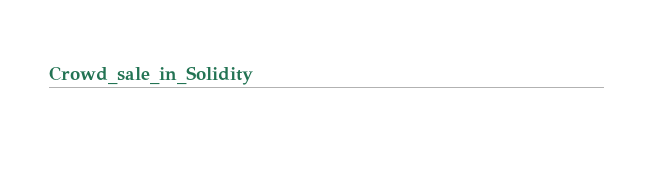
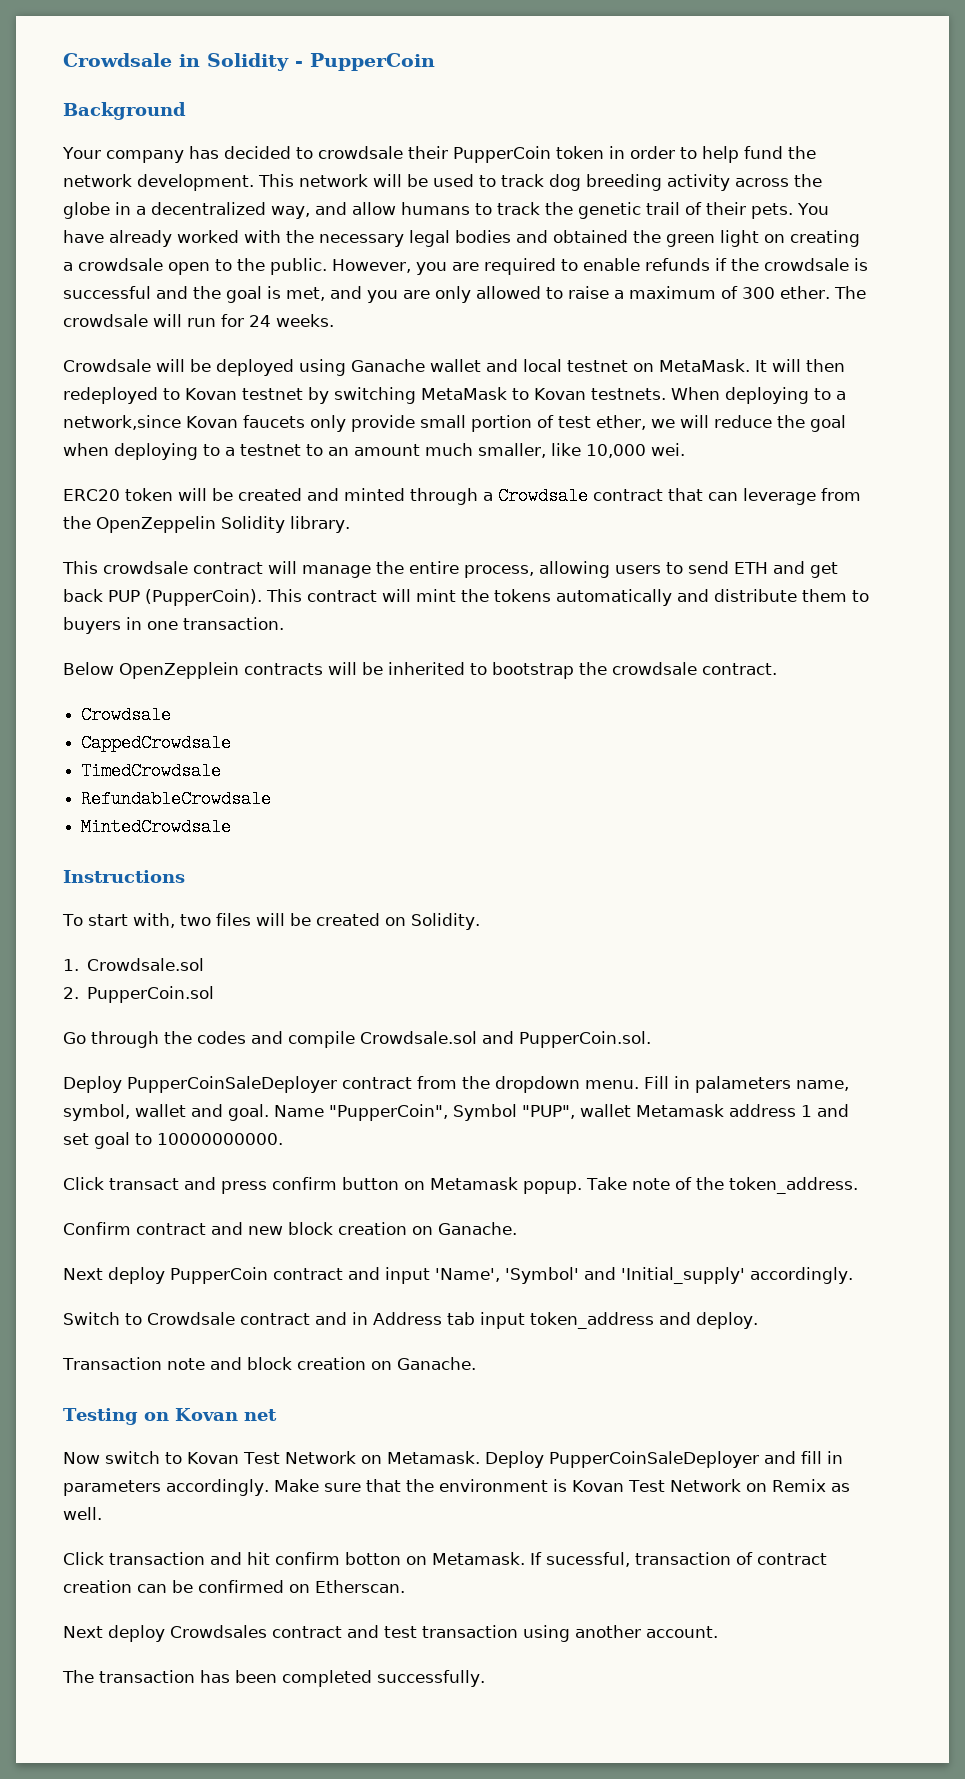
- Crowd_sale_in_Solidity
+ Crowdsale in Solidity - PupperCoin
+ Background
+ Your company has decided to crowdsale their PupperCoin token in order to help fund the network development. This network will be used to track dog breeding activity across the globe in a decentralized way, and allow humans to track the genetic trail of their pets. You have already worked with the necessary legal bodies and obtained the green light on creating a crowdsale open to the public. However, you are required to enable refunds if the crowdsale is successful and the goal is met, and you are only allowed to raise a maximum of 300 ether. The crowdsale will run for 24 weeks.
+ Crowdsale will be deployed using Ganache wallet and local testnet on MetaMask. It will then redeployed to Kovan testnet by switching MetaMask to Kovan testnets. When deploying to a network,since Kovan faucets only provide small portion of test ether, we will reduce the goal when deploying to a testnet to an amount much smaller, like 10,000 wei.
+ ERC20 token will be created and minted through a Crowdsale contract that can leverage from the OpenZeppelin Solidity library.
+ This crowdsale contract will manage the entire process, allowing users to send ETH and get back PUP (PupperCoin). This contract will mint the tokens automatically and distribute them to buyers in one transaction.
+ Below OpenZepplein contracts will be inherited to bootstrap the crowdsale contract.
+ Crowdsale
+ CappedCrowdsale
+ TimedCrowdsale
+ RefundableCrowdsale
+ MintedCrowdsale
+ Instructions
+ To start with, two files will be created on Solidity.
+ 1. Crowdsale.sol
+ 2. PupperCoin.sol
+ Go through the codes and compile Crowdsale.sol and PupperCoin.sol.
+ Deploy PupperCoinSaleDeployer contract from the dropdown menu. Fill in palameters name, symbol, wallet and goal. Name "PupperCoin", Symbol "PUP", wallet Metamask address 1 and set goal to 10000000000.
+ Click transact and press confirm button on Metamask popup. Take note of the token_address.
+ Confirm contract and new block creation on Ganache.
+ Next deploy PupperCoin contract and input 'Name', 'Symbol' and 'Initial_supply' accordingly.
+ Switch to Crowdsale contract and in Address tab input token_address and deploy.
+ Transaction note and block creation on Ganache.
+ Testing on Kovan net
+ Now switch to Kovan Test Network on Metamask. Deploy PupperCoinSaleDeployer and fill in parameters accordingly. Make sure that the environment is Kovan Test Network on Remix as well.
+ Click transaction and hit confirm botton on Metamask. If sucessful, transaction of contract creation can be confirmed on Etherscan.
+ Next deploy Crowdsales contract and test transaction using another account.
+ The transaction has been completed successfully.

